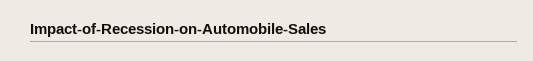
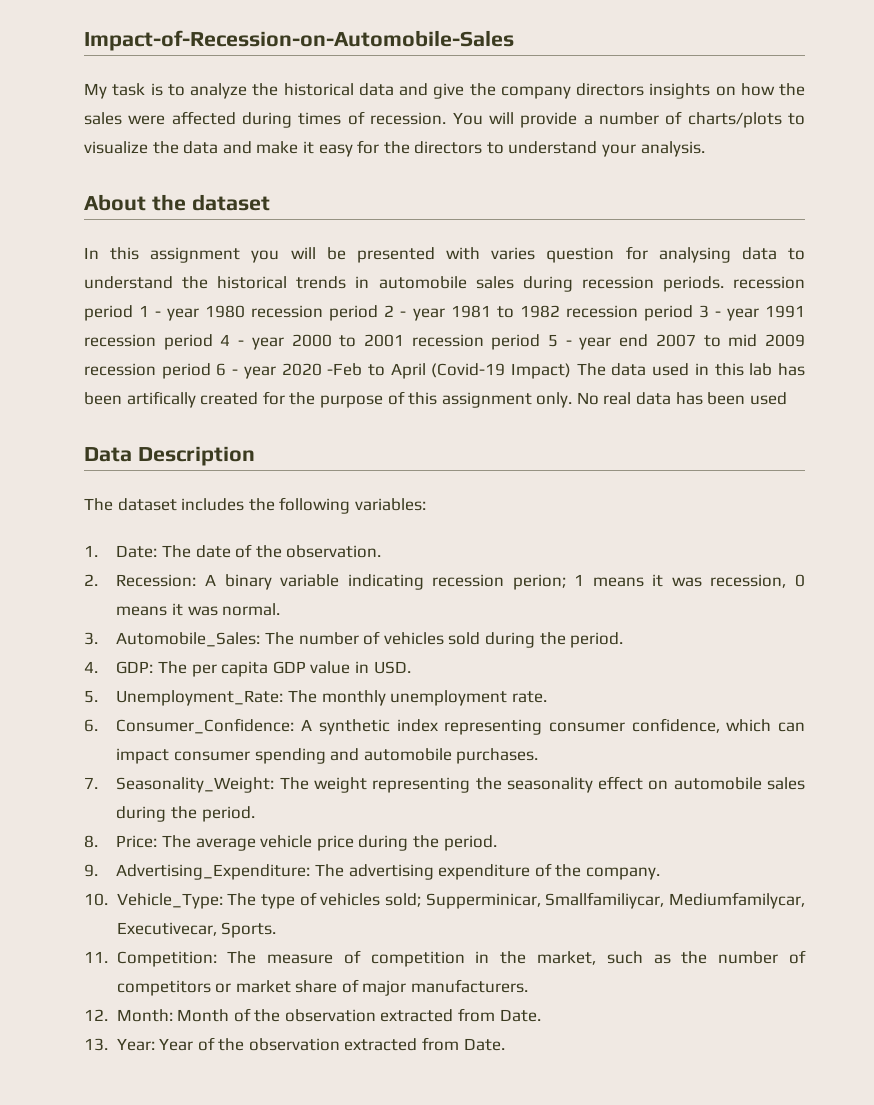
+ My task is to analyze the historical data and give the company directors insights on how the sales were affected during times of recession. You will provide a number of charts/plots to visualize the data and make it easy for the directors to understand your analysis.
+ About the dataset
+ In this assignment you will be presented with varies question for analysing data to understand the historical trends in automobile sales during recession periods. recession period 1 - year 1980 recession period 2 - year 1981 to 1982 recession period 3 - year 1991 recession period 4 - year 2000 to 2001 recession period 5 - year end 2007 to mid 2009 recession period 6 - year 2020 -Feb to April (Covid-19 Impact) The data used in this lab has been artifically created for the purpose of this assignment only. No real data has been used
+ Data Description
+ The dataset includes the following variables:
+ 1. Date: The date of the observation.
+ 2. Recession: A binary variable indicating recession perion; 1 means it was recession, 0 means it was normal.
+ 3. Automobile_Sales: The number of vehicles sold during the period.
+ 4. GDP: The per capita GDP value in USD.
+ 5. Unemployment_Rate: The monthly unemployment rate.
+ 6. Consumer_Confidence: A synthetic index representing consumer confidence, which can impact consumer spending and automobile purchases.
+ 7. Seasonality_Weight: The weight representing the seasonality effect on automobile sales during the period.
+ 8. Price: The average vehicle price during the period.
+ 9. Advertising_Expenditure: The advertising expenditure of the company.
+ 10. Vehicle_Type: The type of vehicles sold; Supperminicar, Smallfamiliycar, Mediumfamilycar, Executivecar, Sports.
+ 11. Competition: The measure of competition in the market, such as the number of competitors or market share of major manufacturers.
+ 12. Month: Month of the observation extracted from Date.
+ 13. Year: Year of the observation extracted from Date.

